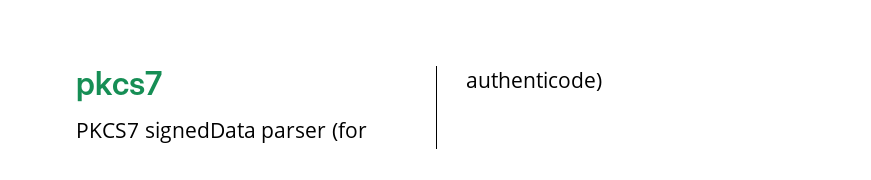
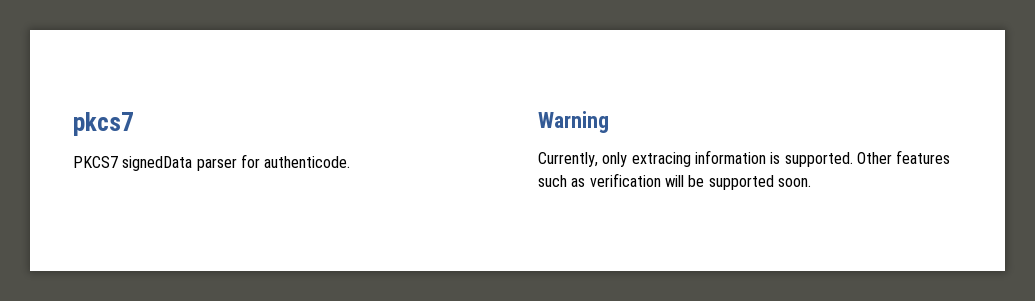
- PKCS7 signedData parser (for authenticode)
+ PKCS7 signedData parser for authenticode.
+ Warning
+ Currently, only extracing information is supported. Other features such as verification will be supported soon.

